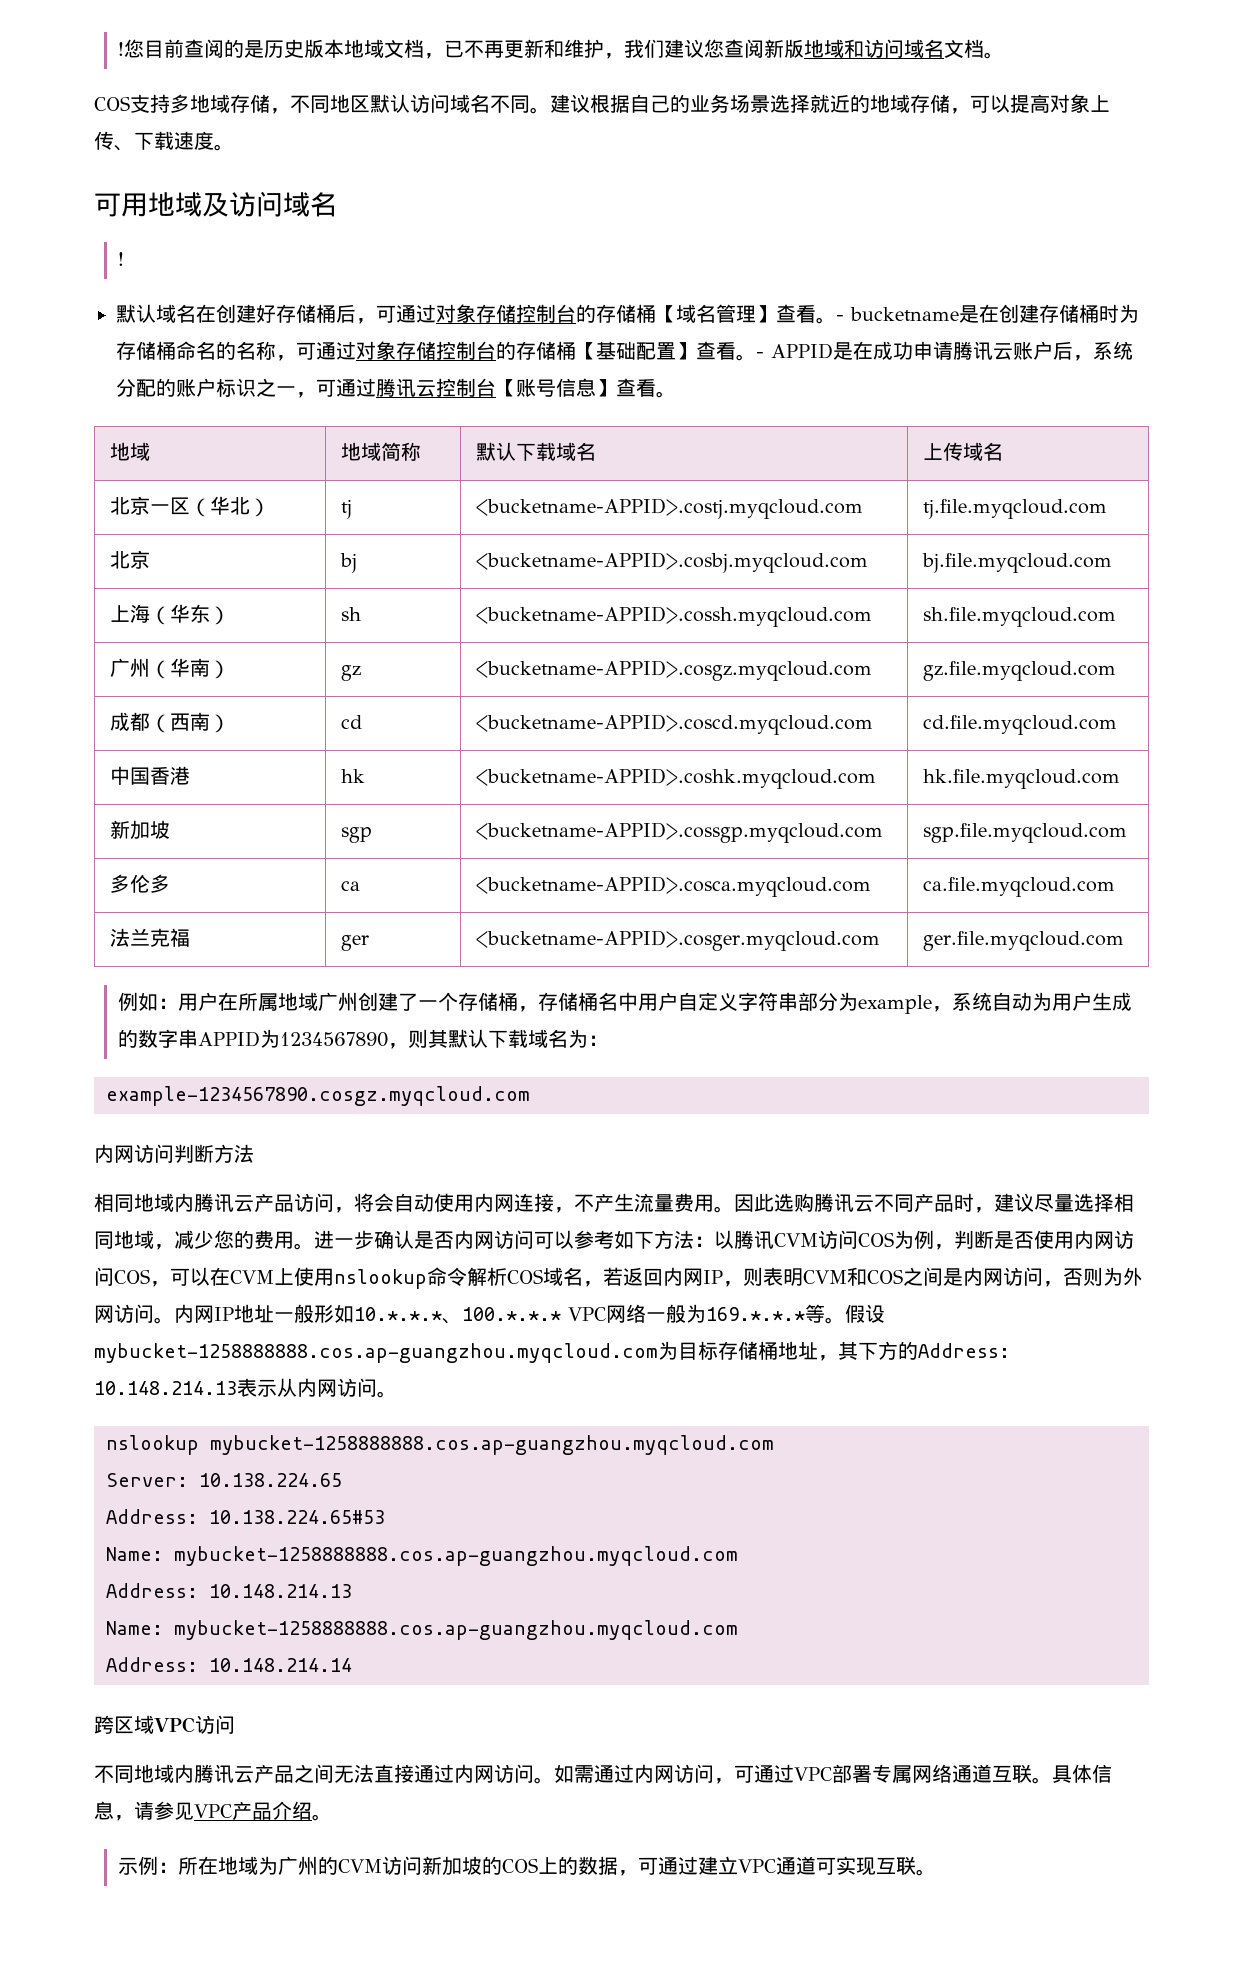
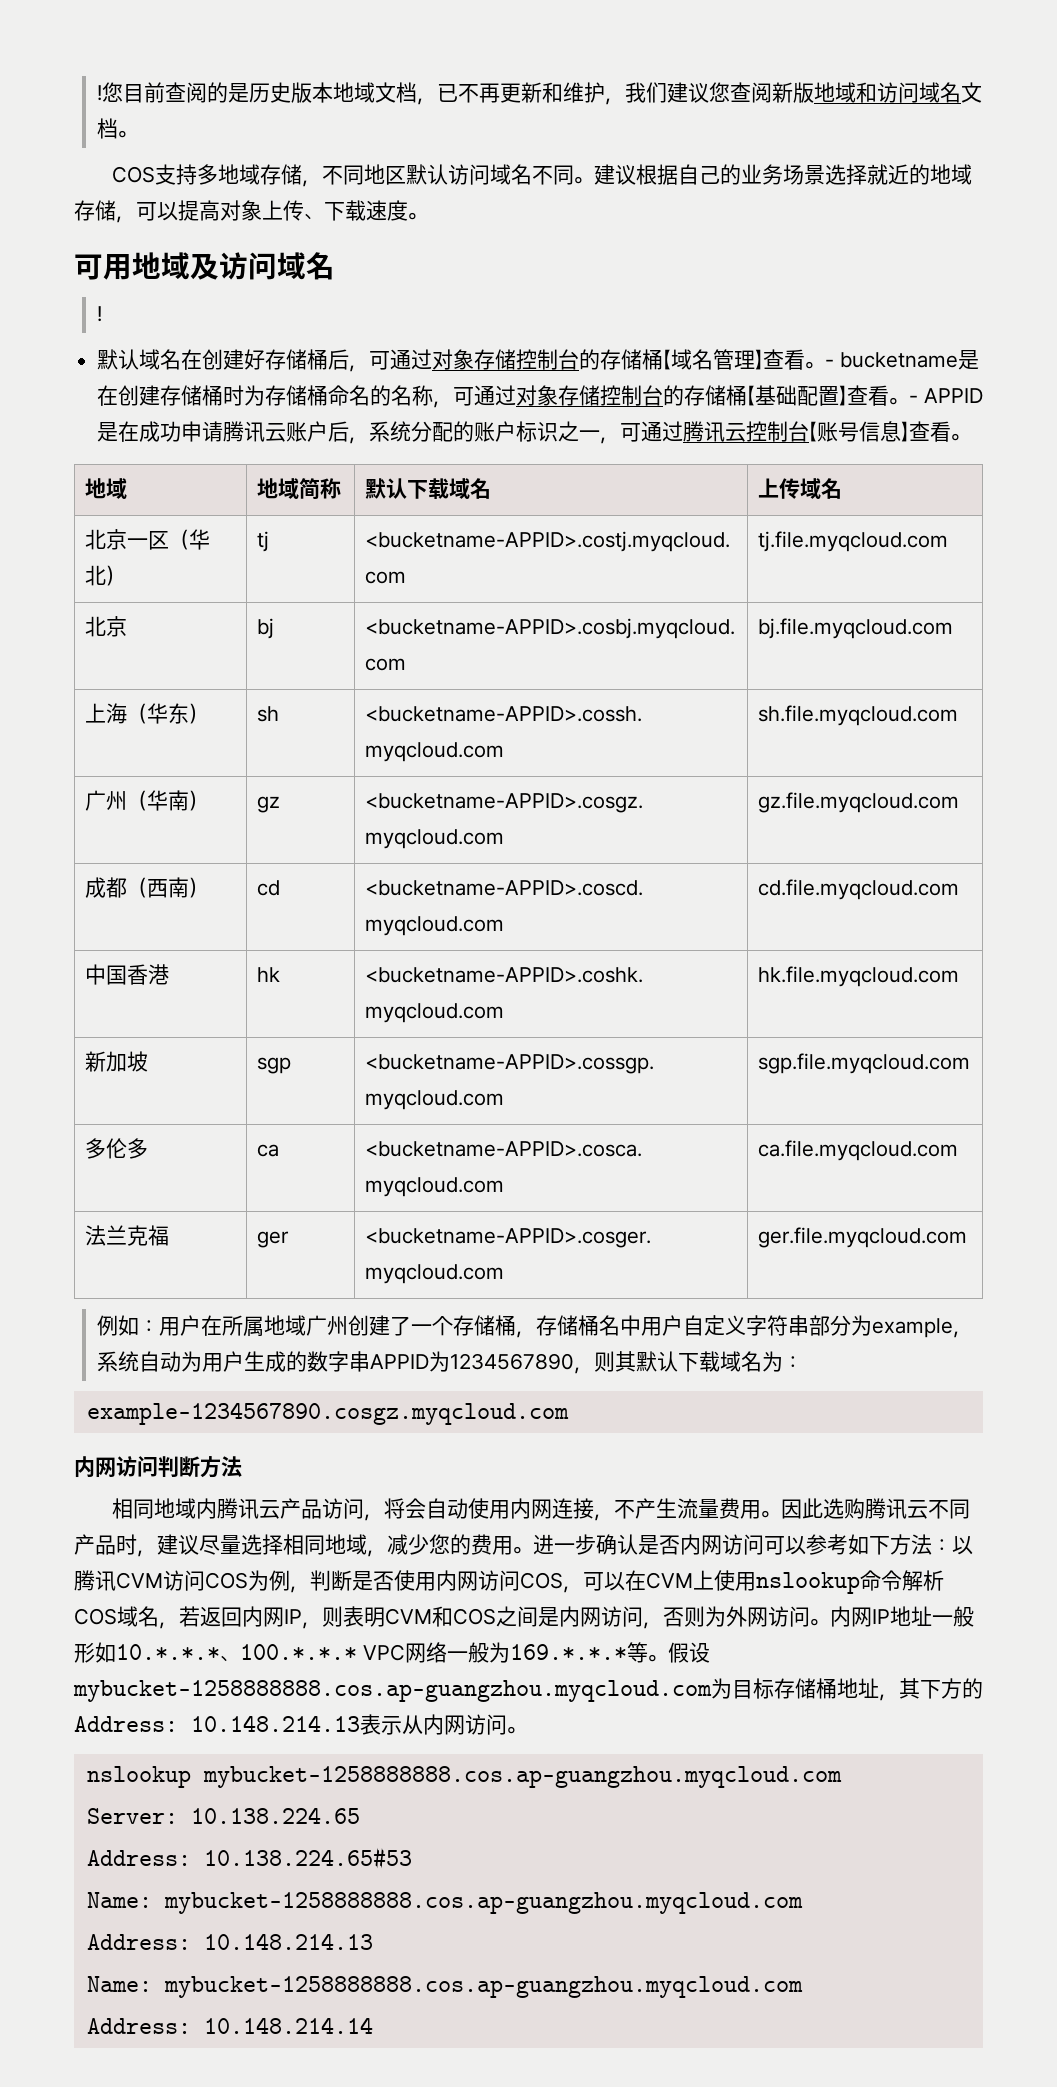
- 跨区域VPC访问
- 不同地域内腾讯云产品之间无法直接通过内网访问。如需通过内网访问，可通过VPC部署专属网络通道互联。具体信息，请参见VPC产品介绍。
- 示例：所在地域为广州的CVM访问新加坡的COS上的数据，可通过建立VPC通道可实现互联。

